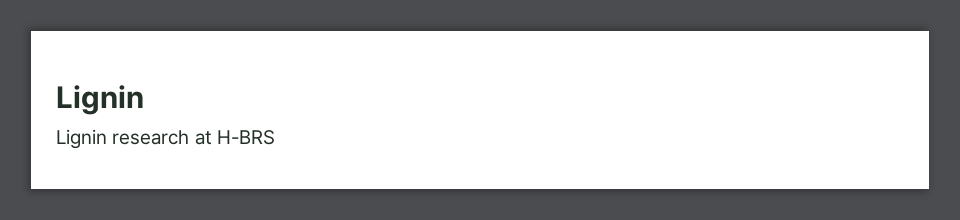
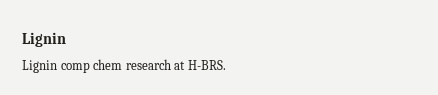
- Lignin research at H-BRS
+ Lignin comp chem research at H-BRS.

